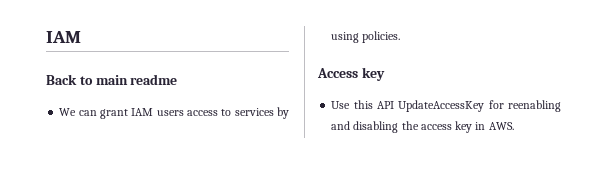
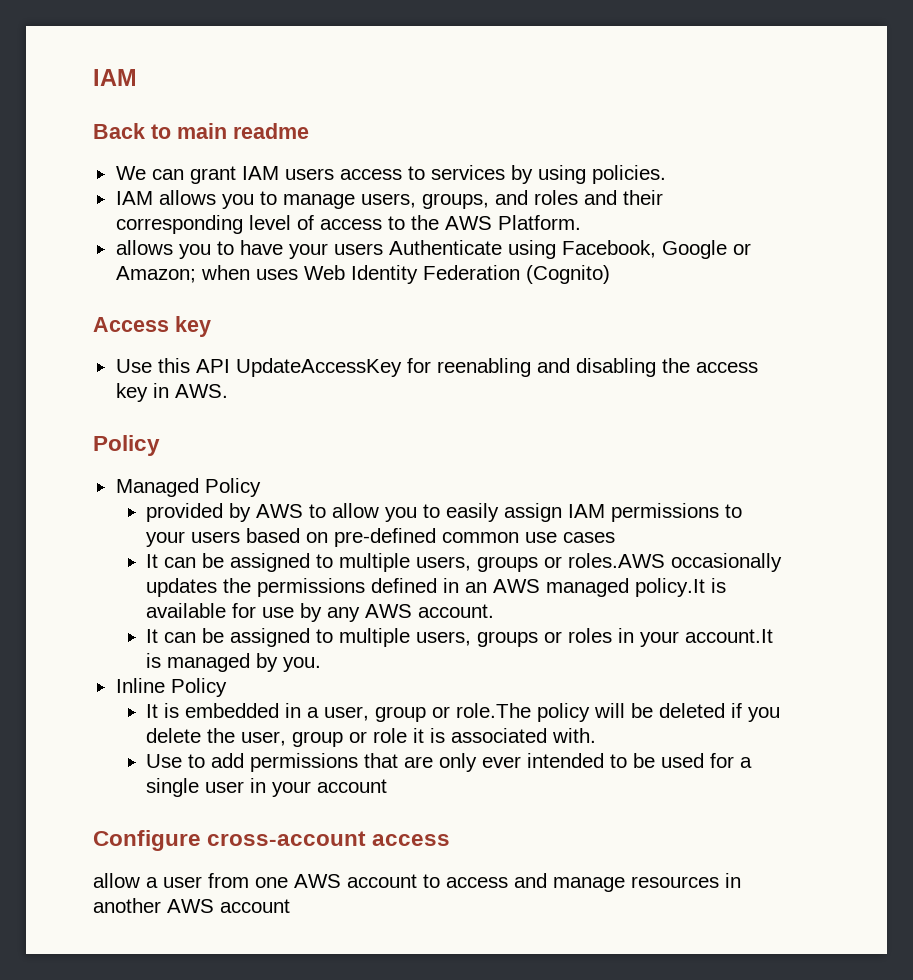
+ IAM allows you to manage users, groups, and roles and their corresponding level of access to the AWS Platform.
+ allows you to have your users Authenticate using Facebook, Google or Amazon; when uses Web Identity Federation (Cognito)
  Use this API UpdateAccessKey for reenabling and disabling the access key in AWS.
+ Policy
+ Managed Policy
+ provided by AWS to allow you to easily assign IAM permissions to your users based on pre-defined common use cases
+ It can be assigned to multiple users, groups or roles.AWS occasionally updates the permissions defined in an AWS managed policy.It is available for use by any AWS account.
+ It can be assigned to multiple users, groups or roles in your account.It is managed by you.
+ Inline Policy
+ It is embedded in a user, group or role.The policy will be deleted if you delete the user, group or role it is associated with.
+ Use to add permissions that are only ever intended to be used for a single user in your account
+ Configure cross-account access
+ allow a user from one AWS account to access and manage resources in another AWS account

